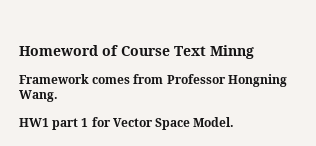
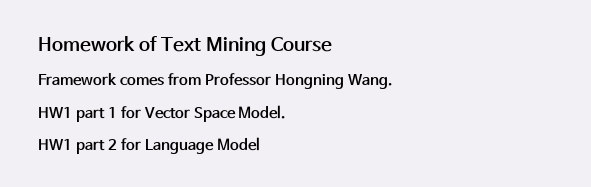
- Homeword of Course Text Minng
+ Homework of Text Mining Course
+ HW1 part 2 for Language Model

